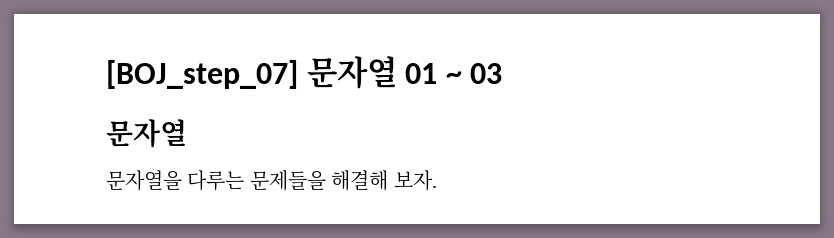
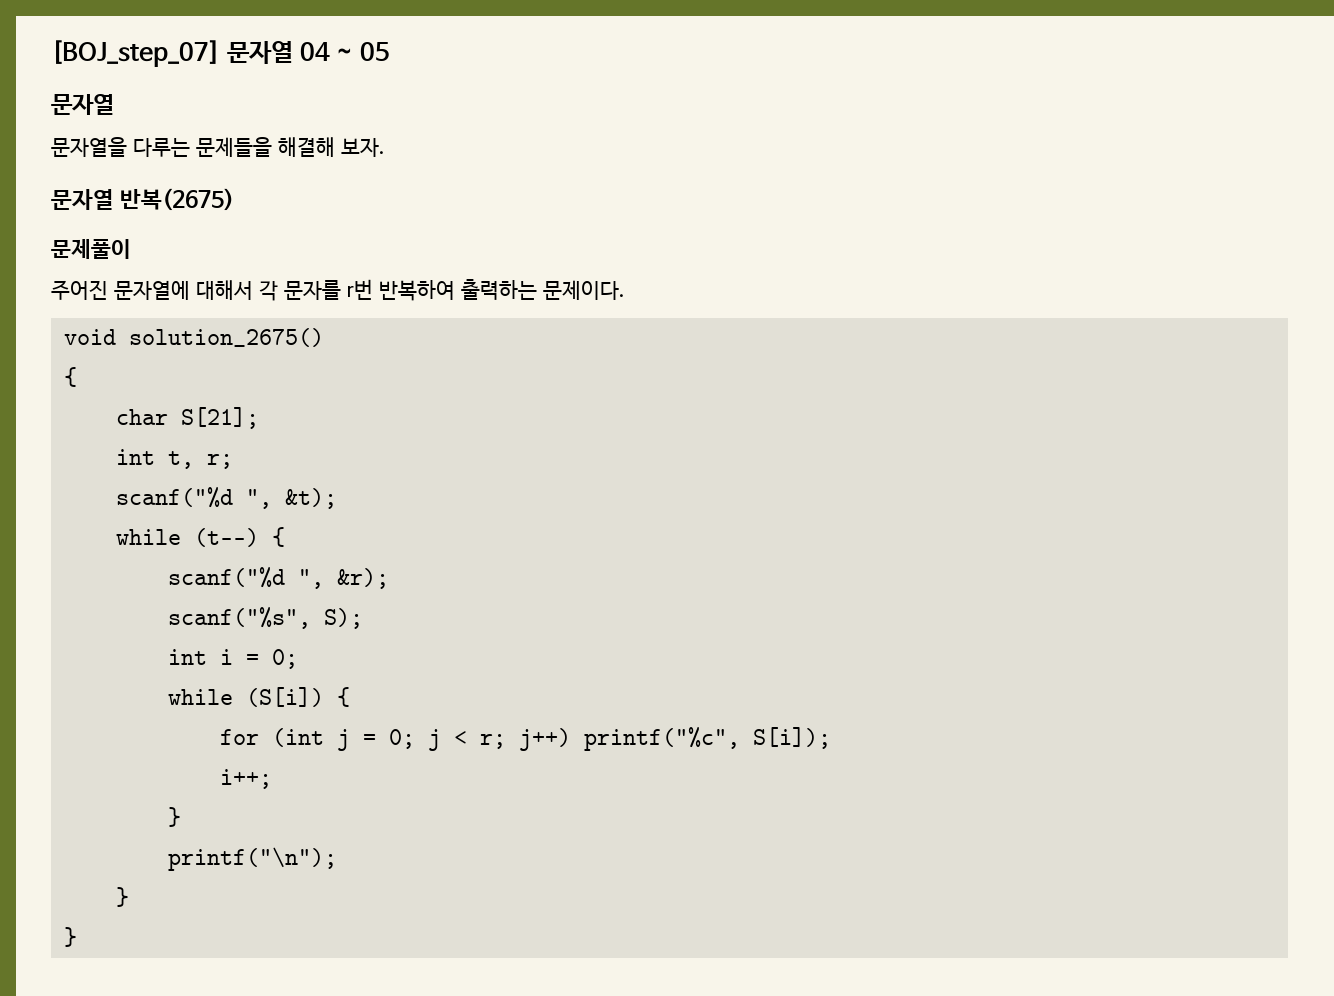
- [BOJ_step_07] 문자열 01 ~ 03
+ [BOJ_step_07] 문자열 04 ~ 05
+ 문자열 반복(2675)
+ 문제풀이
+ 주어진 문자열에 대해서 각 문자를 r번 반복하여 출력하는 문제이다.
+ void solution_2675()
+ {
+ char S[21];
+ int t, r;
+ scanf("%d ", &t);
+ while (t--) {
+ scanf("%d ", &r);
+ scanf("%s", S);
+ int i = 0;
+ while (S[i]) {
+ for (int j = 0; j < r; j++) printf("%c", S[i]);
+ i++;
+ }
+ printf("\n");
+ }
+ }

